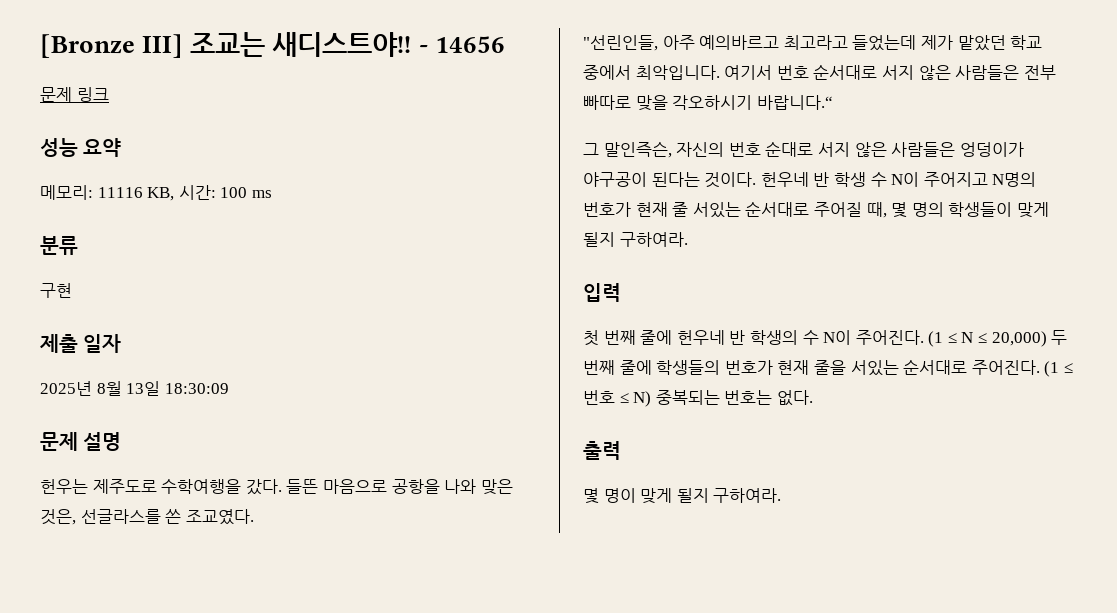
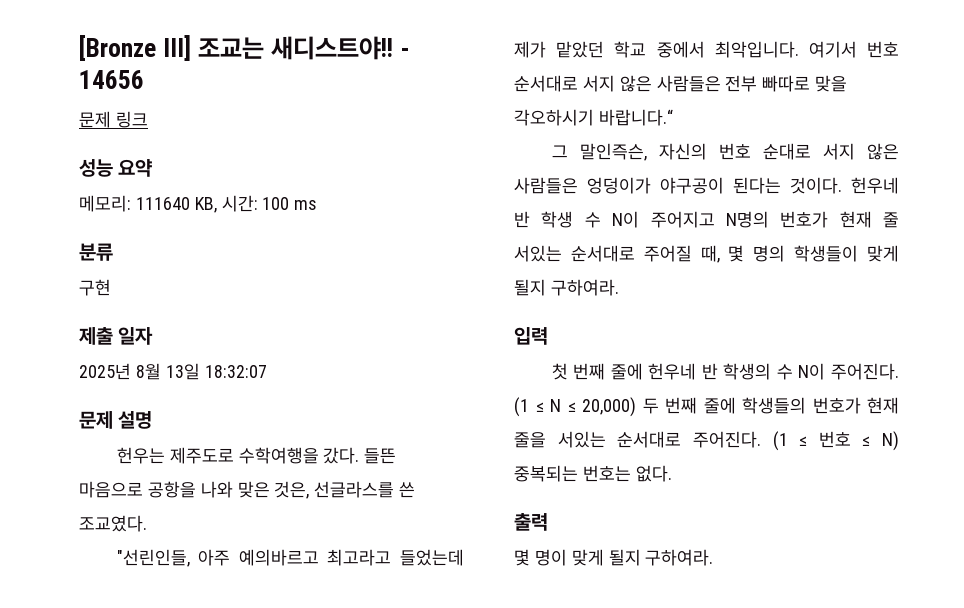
- 메모리: 11116 KB, 시간: 100 ms
+ 메모리: 111640 KB, 시간: 100 ms
- 2025년 8월 13일 18:30:09
+ 2025년 8월 13일 18:32:07

